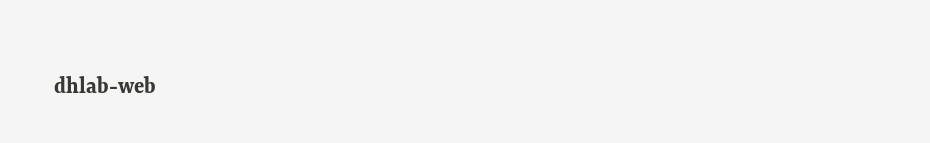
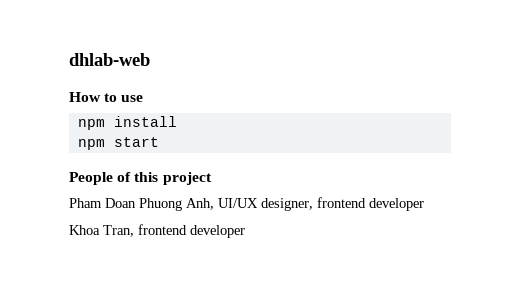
+ How to use
+ npm install
+ npm start
+ People of this project
+ Pham Doan Phuong Anh, UI/UX designer, frontend developer
+ Khoa Tran, frontend developer

